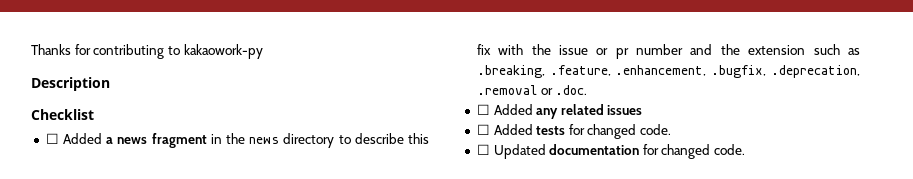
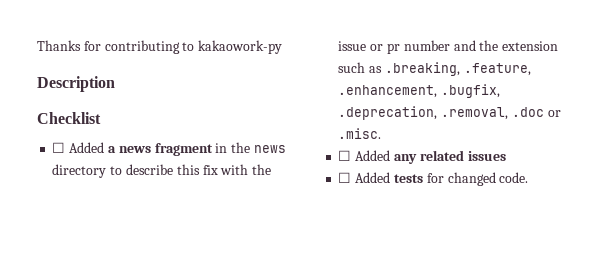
- ☐ Added a news fragment in the news directory to describe this fix with the issue or pr number and the extension such as .breaking, .feature, .enhancement, .bugfix, .deprecation, .removal or .doc.
+ ☐ Added a news fragment in the news directory to describe this fix with the issue or pr number and the extension such as .breaking, .feature, .enhancement, .bugfix, .deprecation, .removal, .doc or .misc.
- ☐ Updated documentation for changed code.

